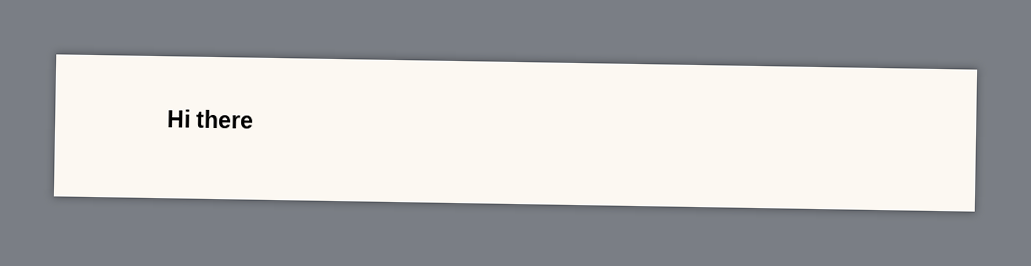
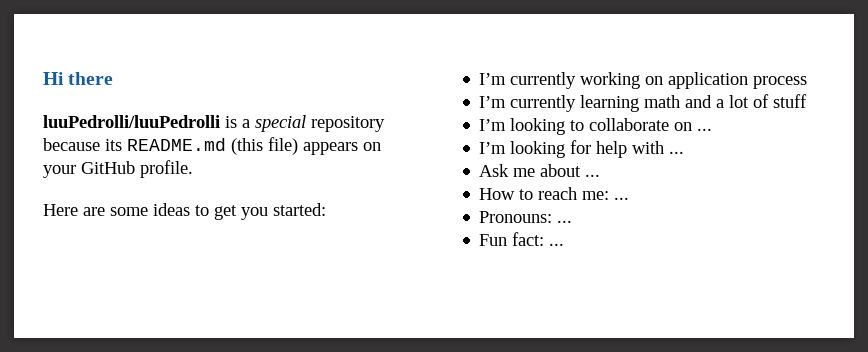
+ luuPedrolli/luuPedrolli is a special repository because its README.md (this file) appears on your GitHub profile.
+ Here are some ideas to get you started:
+ I’m currently working on application process
+ I’m currently learning math and a lot of stuff
+ I’m looking to collaborate on ...
+ I’m looking for help with ...
+ Ask me about ...
+ How to reach me: ...
+ Pronouns: ...
+ Fun fact: ...

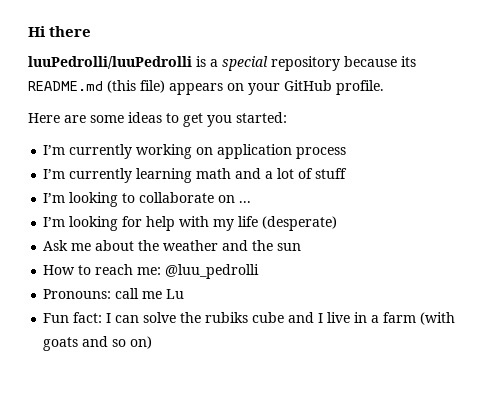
- I’m looking for help with ...
+ I’m looking for help with my life (desperate)
- Ask me about ...
+ Ask me about the weather and the sun
- How to reach me: ...
+ How to reach me: @luu_pedrolli
- Pronouns: ...
+ Pronouns: call me Lu
- Fun fact: ...
+ Fun fact: I can solve the rubiks cube and I live in a farm (with goats and so on)

